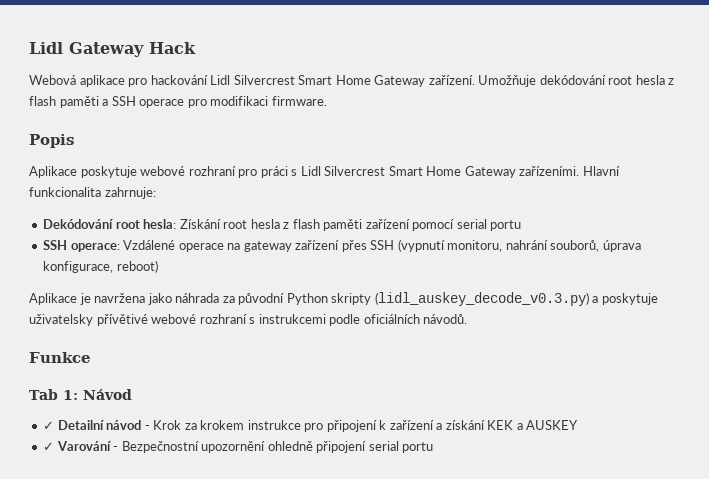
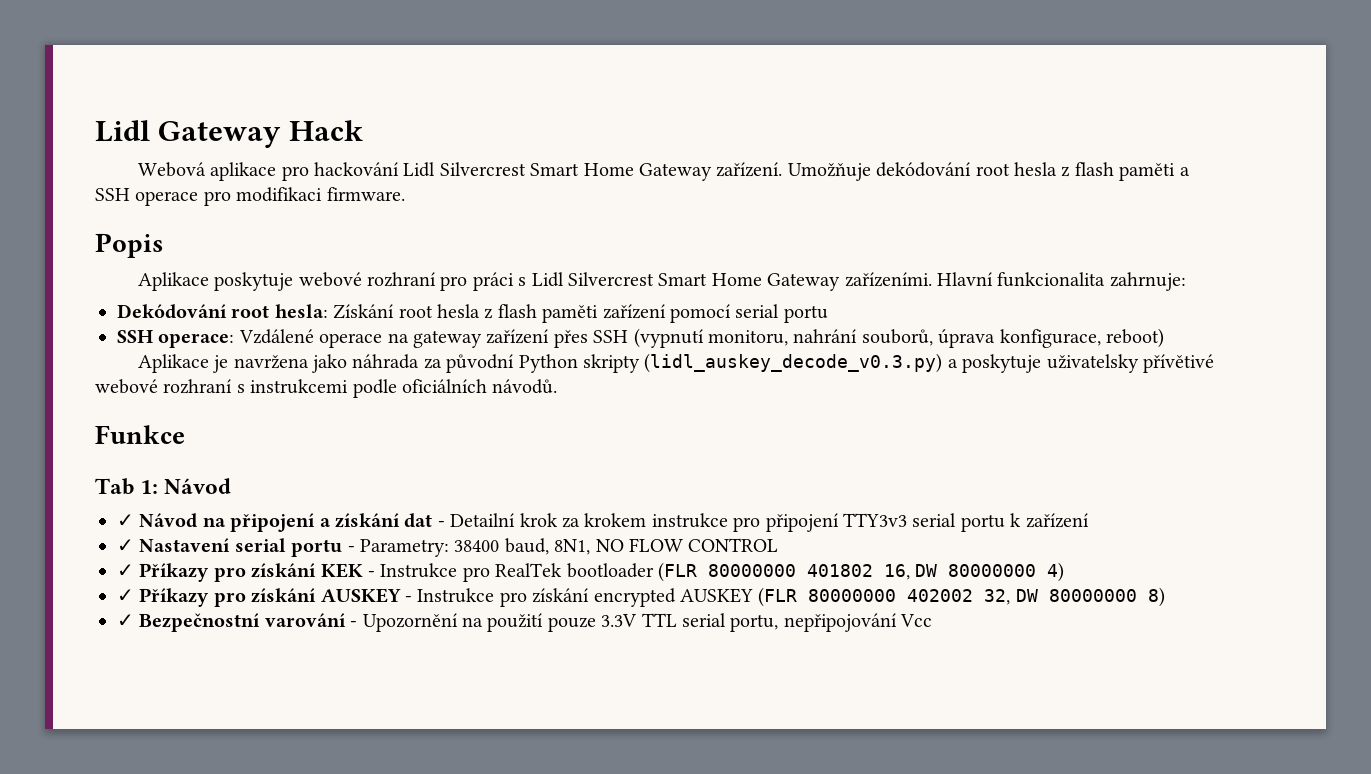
- ✓ Detailní návod - Krok za krokem instrukce pro připojení k zařízení a získání KEK a AUSKEY
- ✓ Varování - Bezpečnostní upozornění ohledně připojení serial portu
+ ✓ Návod na připojení a získání dat - Detailní krok za krokem instrukce pro připojení TTY3v3 serial portu k zařízení
+ ✓ Nastavení serial portu - Parametry: 38400 baud, 8N1, NO FLOW CONTROL
+ ✓ Příkazy pro získání KEK - Instrukce pro RealTek bootloader (FLR 80000000 401802 16, DW 80000000 4)
+ ✓ Příkazy pro získání AUSKEY - Instrukce pro získání encrypted AUSKEY (FLR 80000000 402002 32, DW 80000000 8)
+ ✓ Bezpečnostní varování - Upozornění na použití pouze 3.3V TTL serial portu, nepřipojování Vcc

